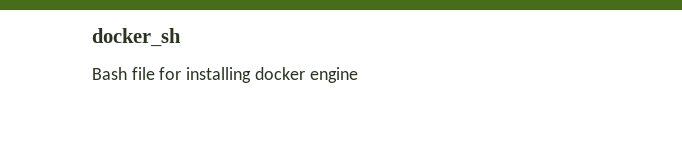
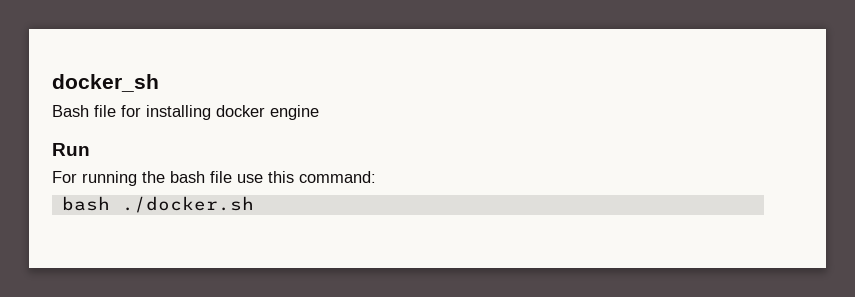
+ Run
+ For running the bash file use this command:
+ bash ./docker.sh

